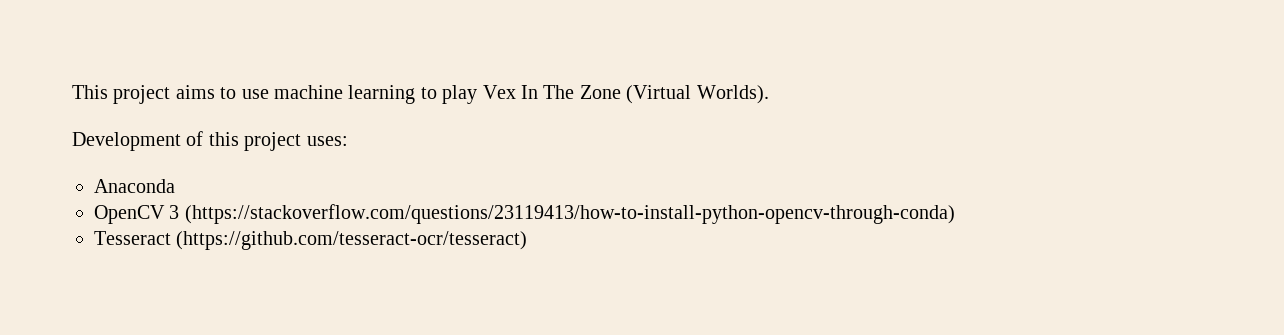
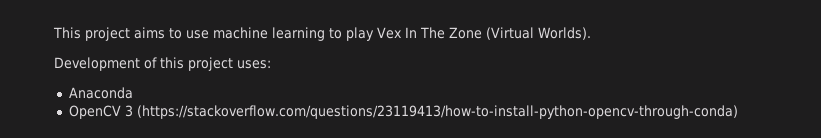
- Tesseract (https://github.com/tesseract-ocr/tesseract)

